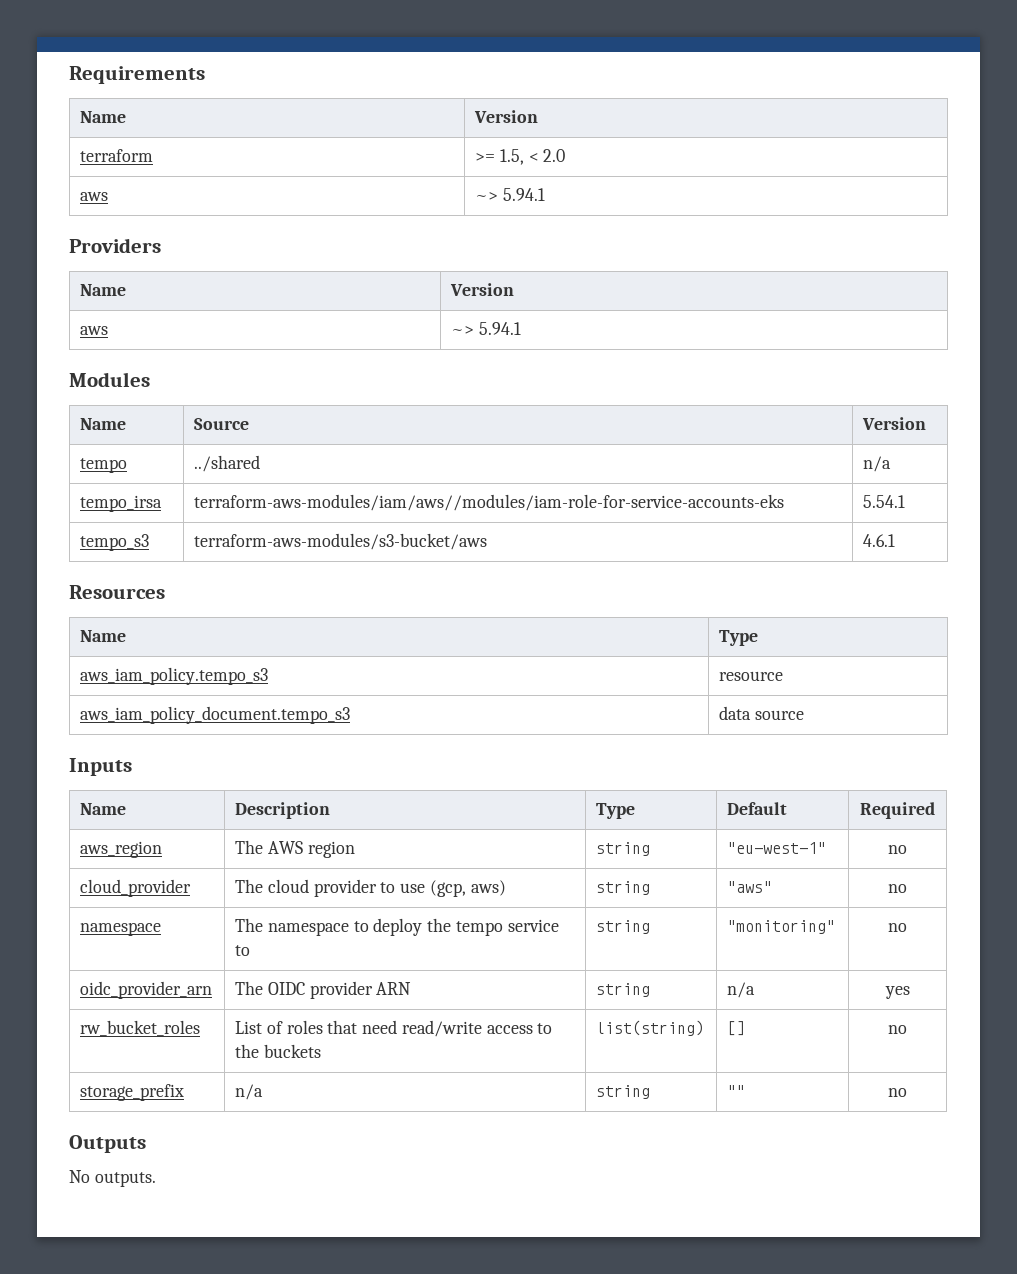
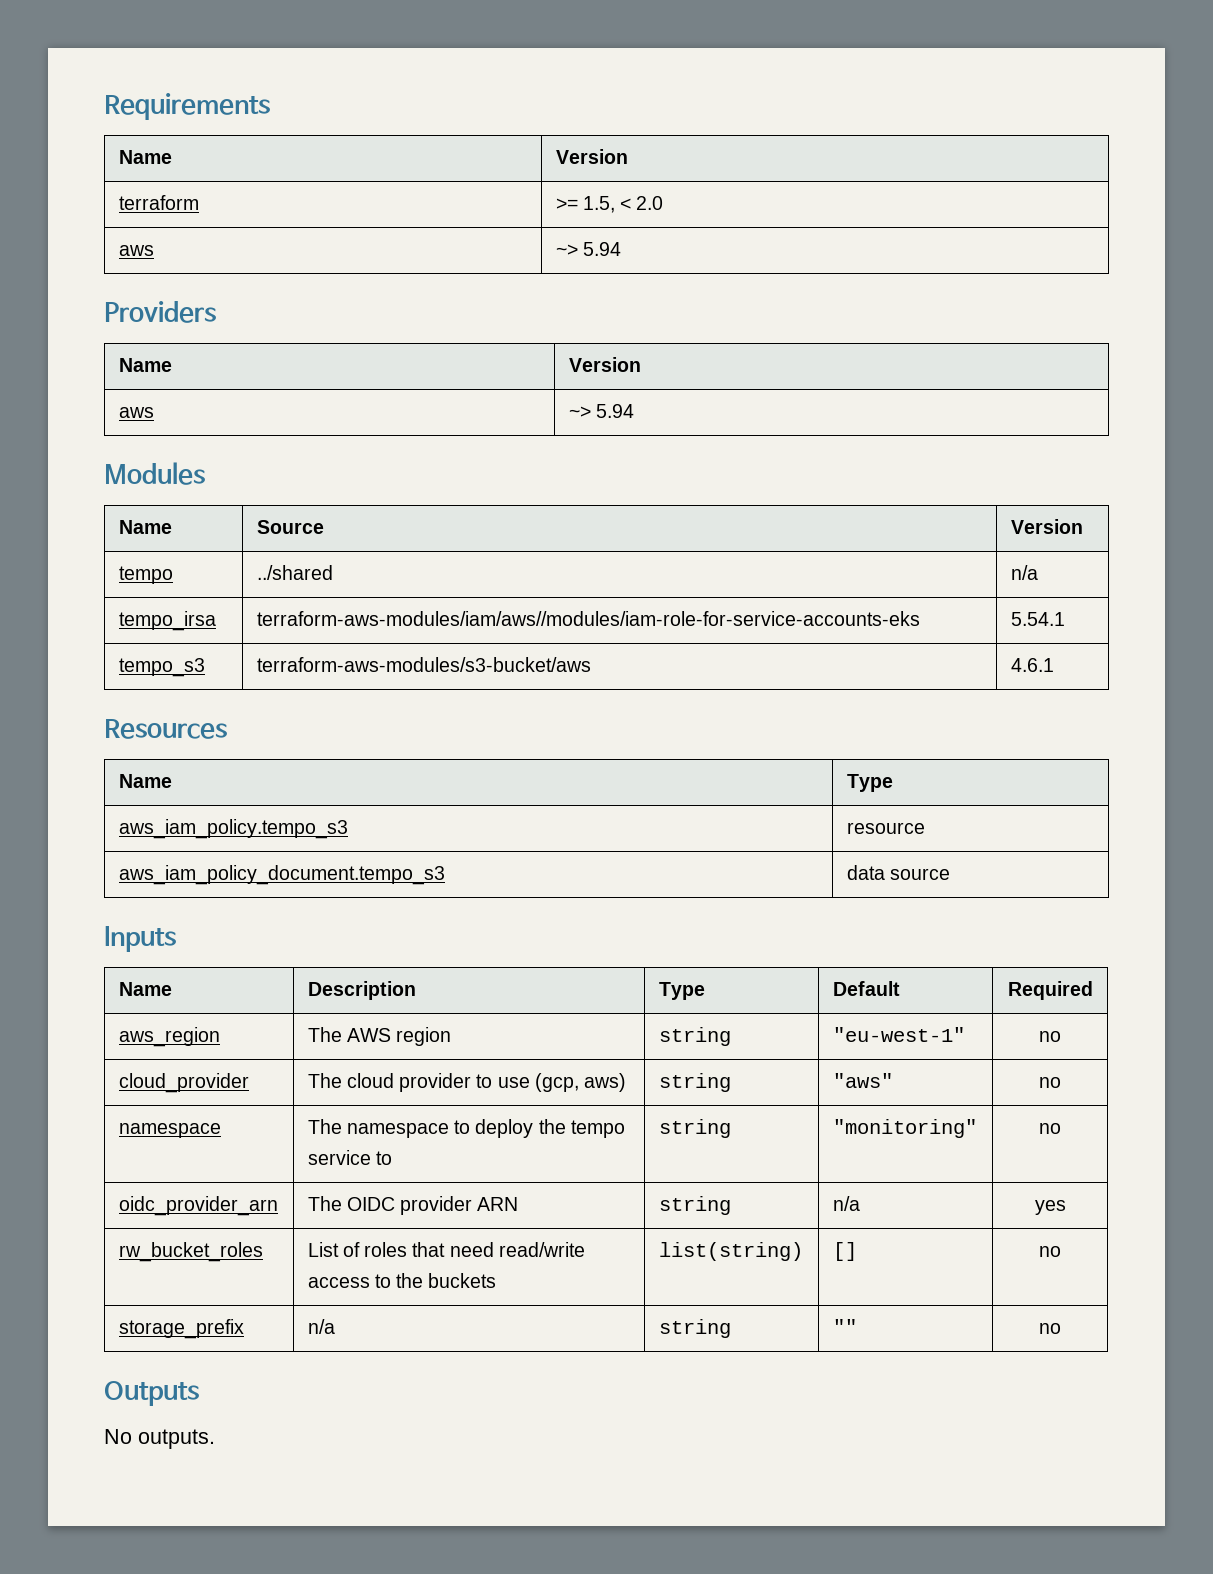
  terraform | >= 1.5, < 2.0
- aws | ~> 5.94.1
+ aws | ~> 5.94
  Providers
  Name | Version
- aws | ~> 5.94.1
+ aws | ~> 5.94

